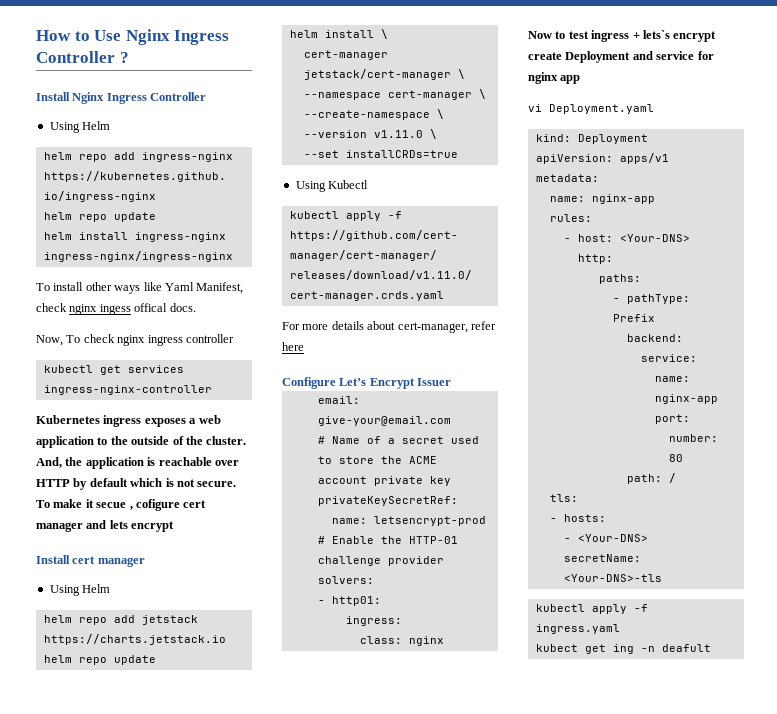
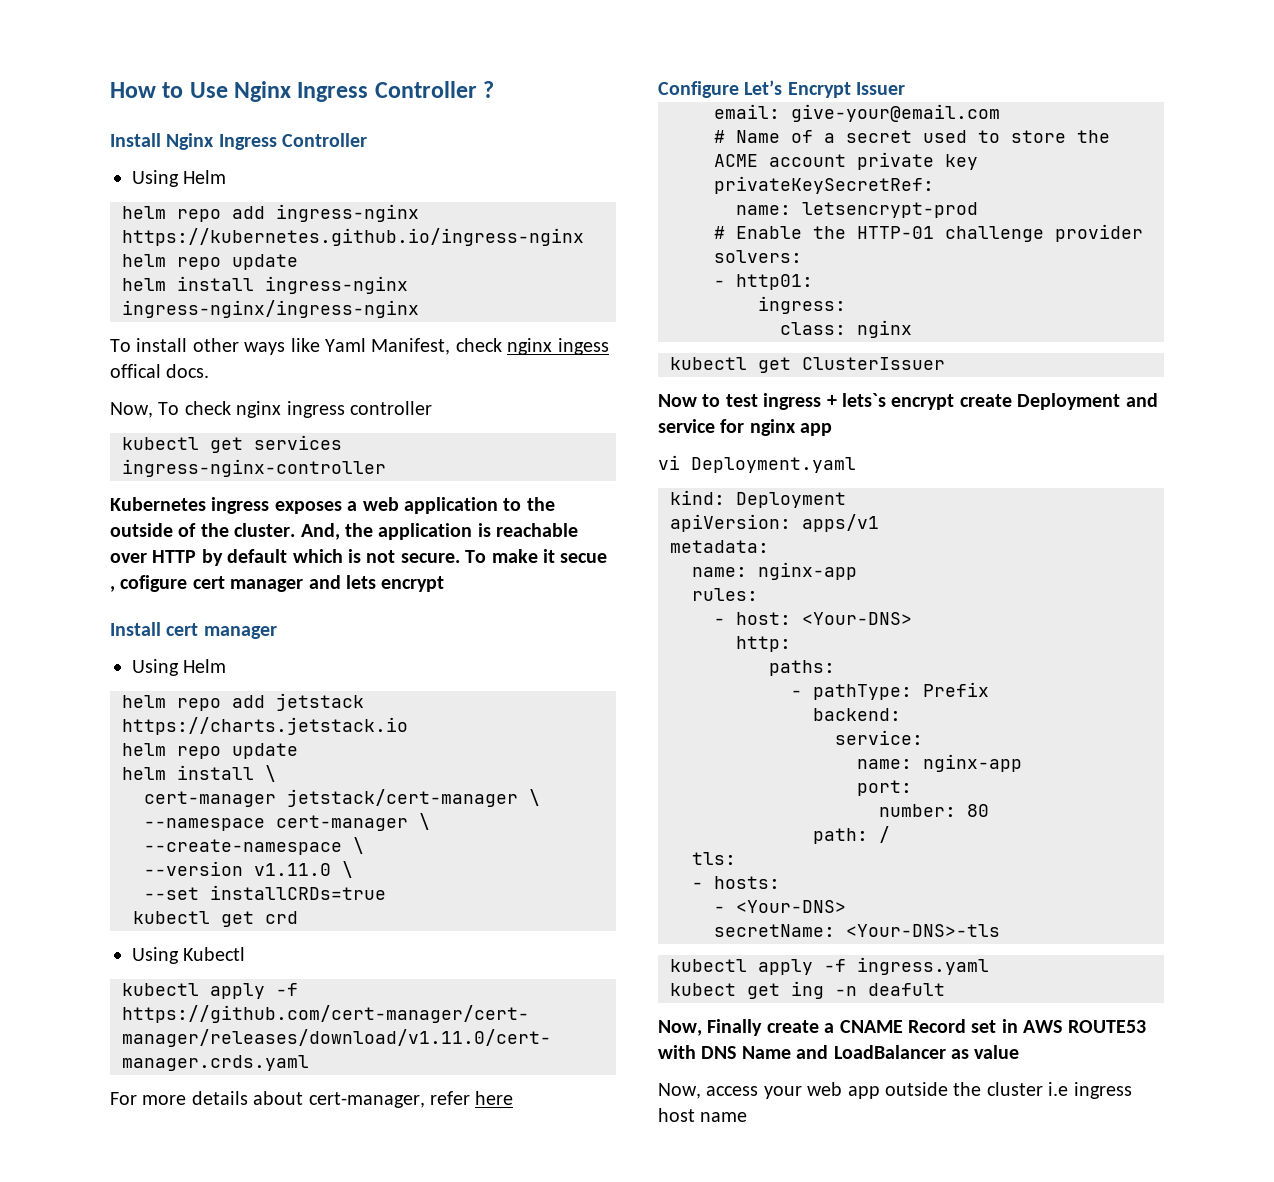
+ kubectl get crd
+ kubectl get ClusterIssuer
+ Now, Finally create a CNAME Record set in AWS ROUTE53 with DNS Name and LoadBalancer as value
+ Now, access your web app outside the cluster i.e ingress host name

